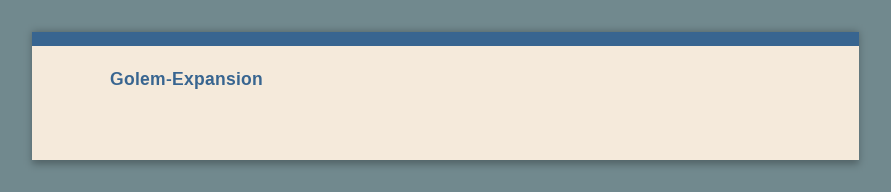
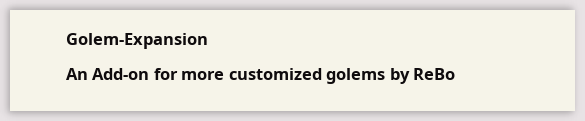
+ An Add-on for more customized golems by ReBo

